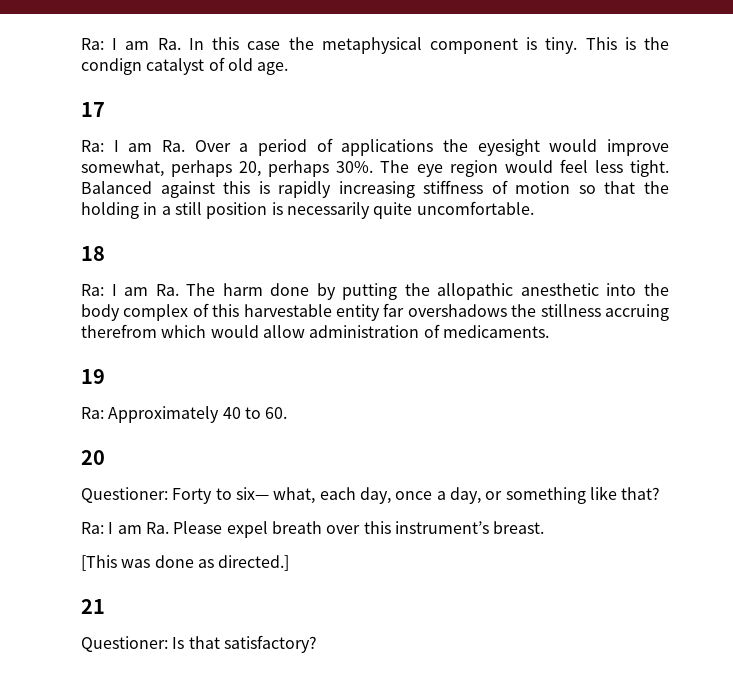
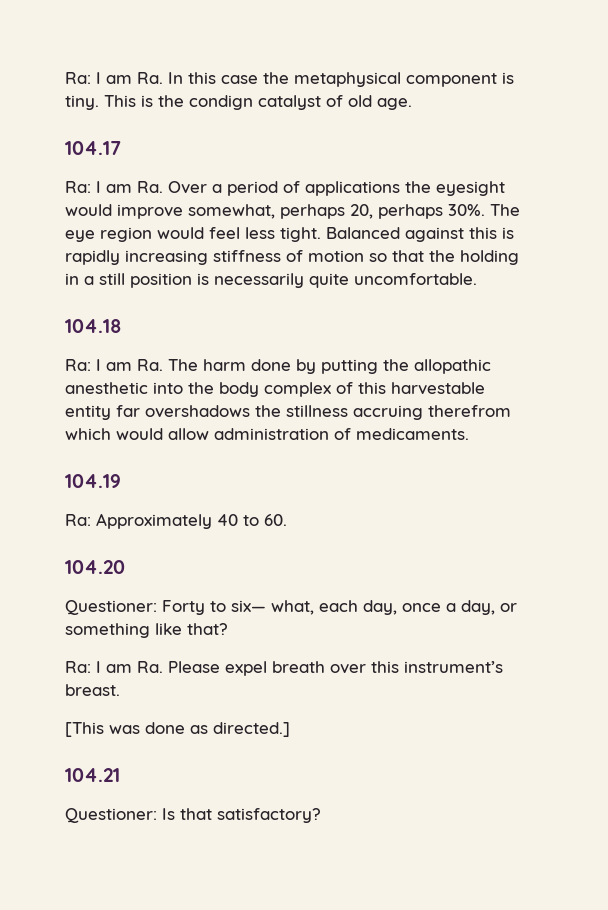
- 17
+ 104.17
- 18
+ 104.18
- 19
+ 104.19
- 20
+ 104.20
- 21
+ 104.21

